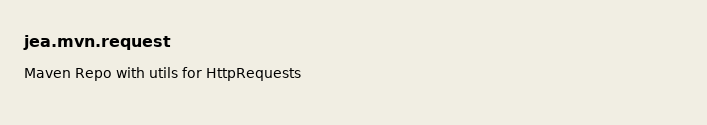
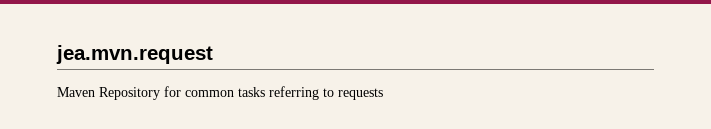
- Maven Repo with utils for HttpRequests
+ Maven Repository for common tasks referring to requests

